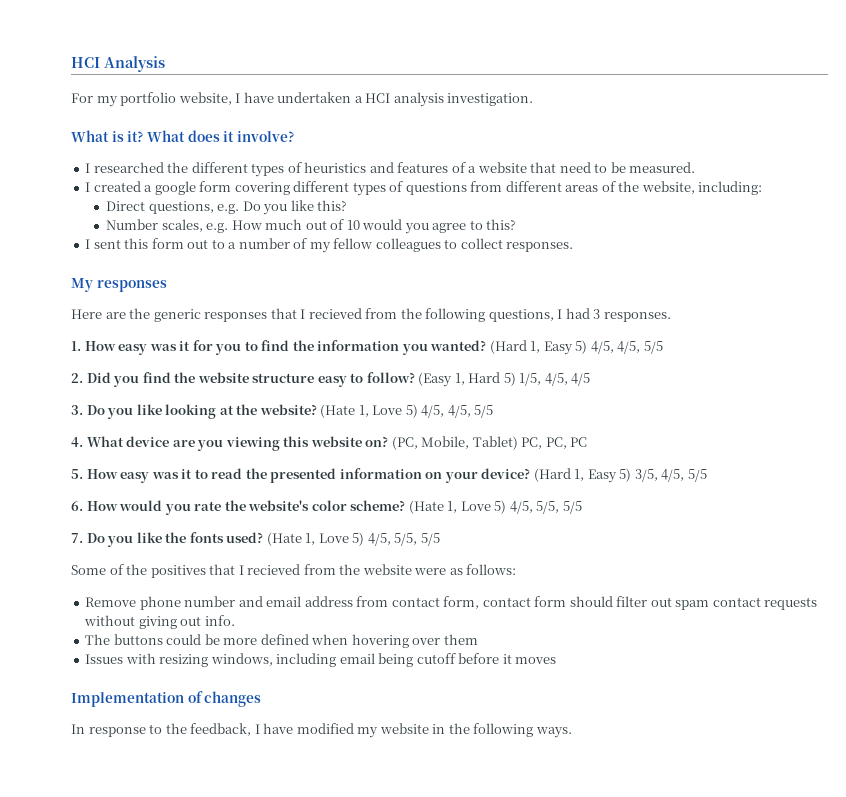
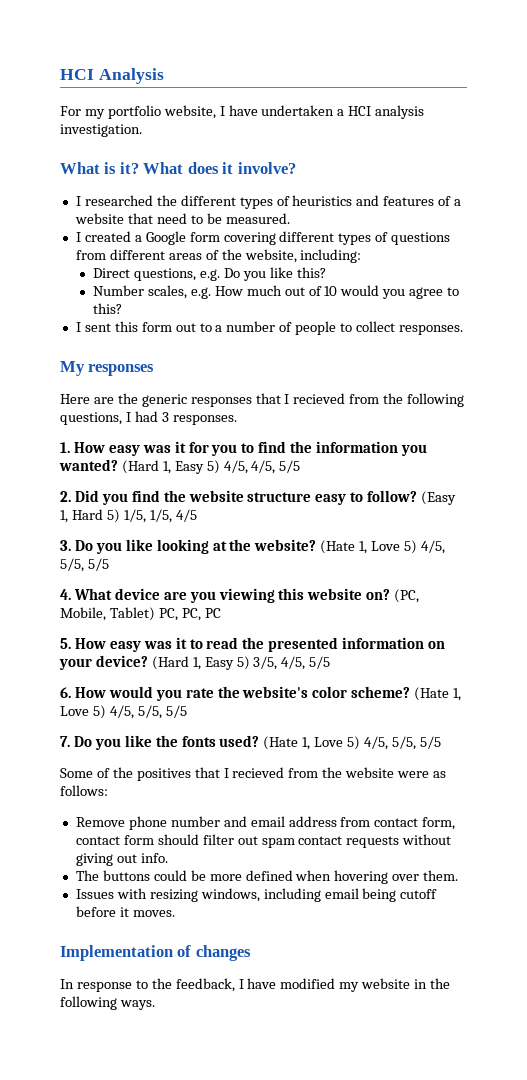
- I created a google form covering different types of questions from different areas of the website, including:
+ I created a Google form covering different types of questions from different areas of the website, including:
- I sent this form out to a number of my fellow colleagues to collect responses.
+ I sent this form out to a number of people to collect responses.
- (Easy 1, Hard 5) 1/5, 4/5, 4/5
+ (Easy 1, Hard 5) 1/5, 1/5, 4/5
- 3. Do you like looking at the website? (Hate 1, Love 5) 4/5, 4/5, 5/5
+ 3. Do you like looking at the website? (Hate 1, Love 5) 4/5, 5/5, 5/5
- The buttons could be more defined when hovering over them
+ The buttons could be more defined when hovering over them.
- Issues with resizing windows, including email being cutoff before it moves
+ Issues with resizing windows, including email being cutoff before it moves.

